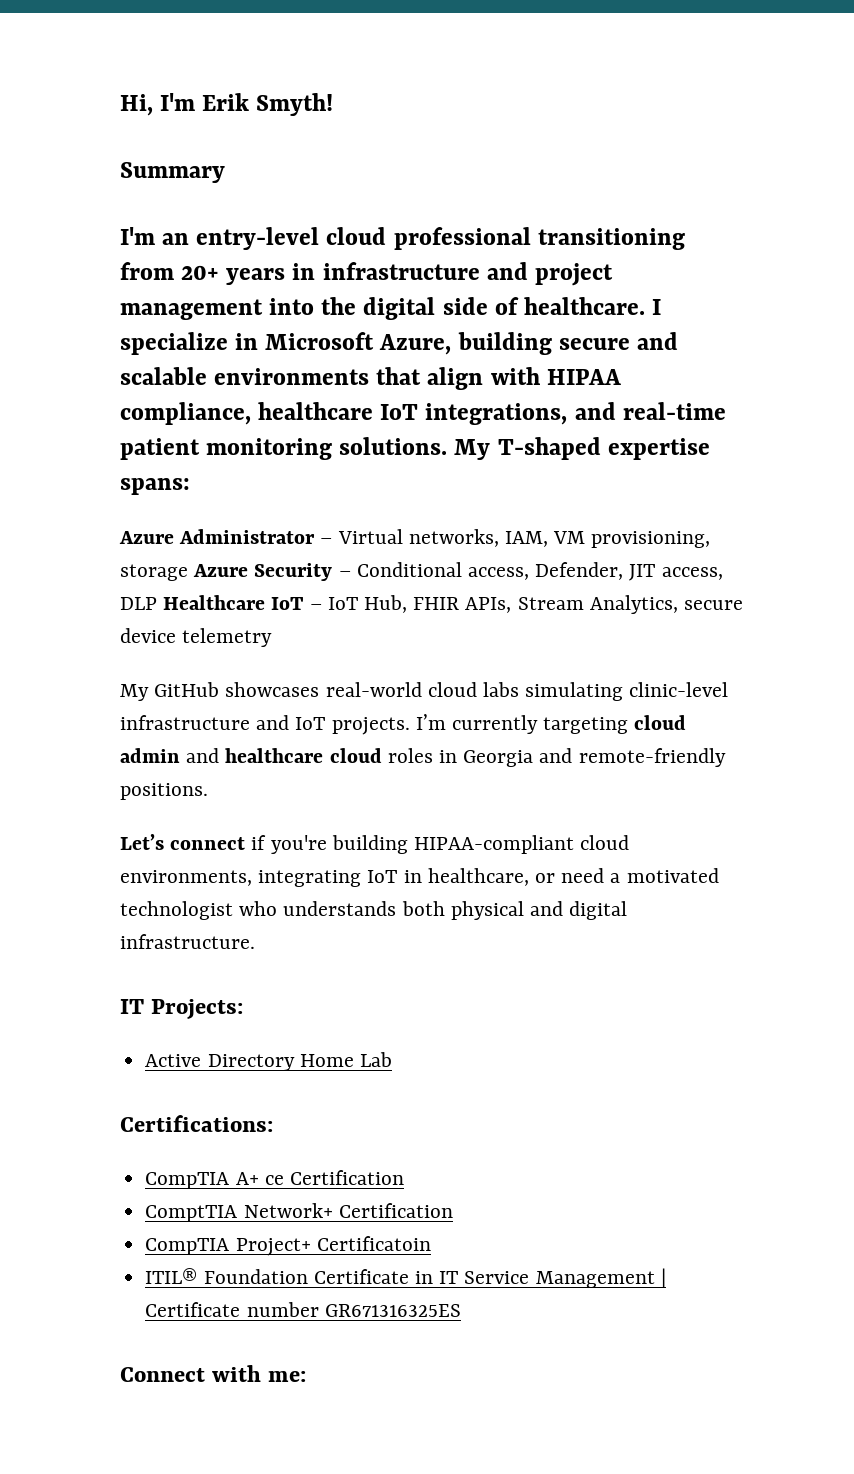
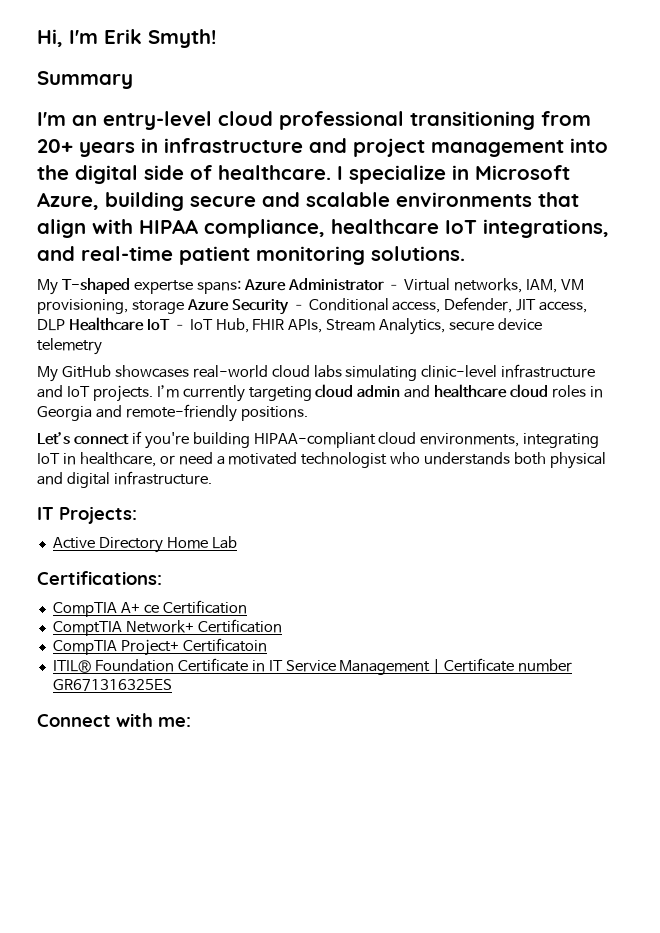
- I specialize in Microsoft Azure, building secure and scalable environments that align with HIPAA compliance, healthcare IoT integrations, and real-time patient monitoring solutions. My T-shaped expertise spans:
- Azure Administrator – Virtual networks, IAM, VM provisioning, storage Azure Security – Conditional access, Defender, JIT access, DLP Healthcare IoT – IoT Hub, FHIR APIs, Stream Analytics, secure device telemetry
+ I specialize in Microsoft Azure, building secure and scalable environments that align with HIPAA compliance, healthcare IoT integrations, and real-time patient monitoring solutions.
+ My T-shaped expertse spans: Azure Administrator – Virtual networks, IAM, VM provisioning, storage Azure Security – Conditional access, Defender, JIT access, DLP Healthcare IoT – IoT Hub, FHIR APIs, Stream Analytics, secure device telemetry

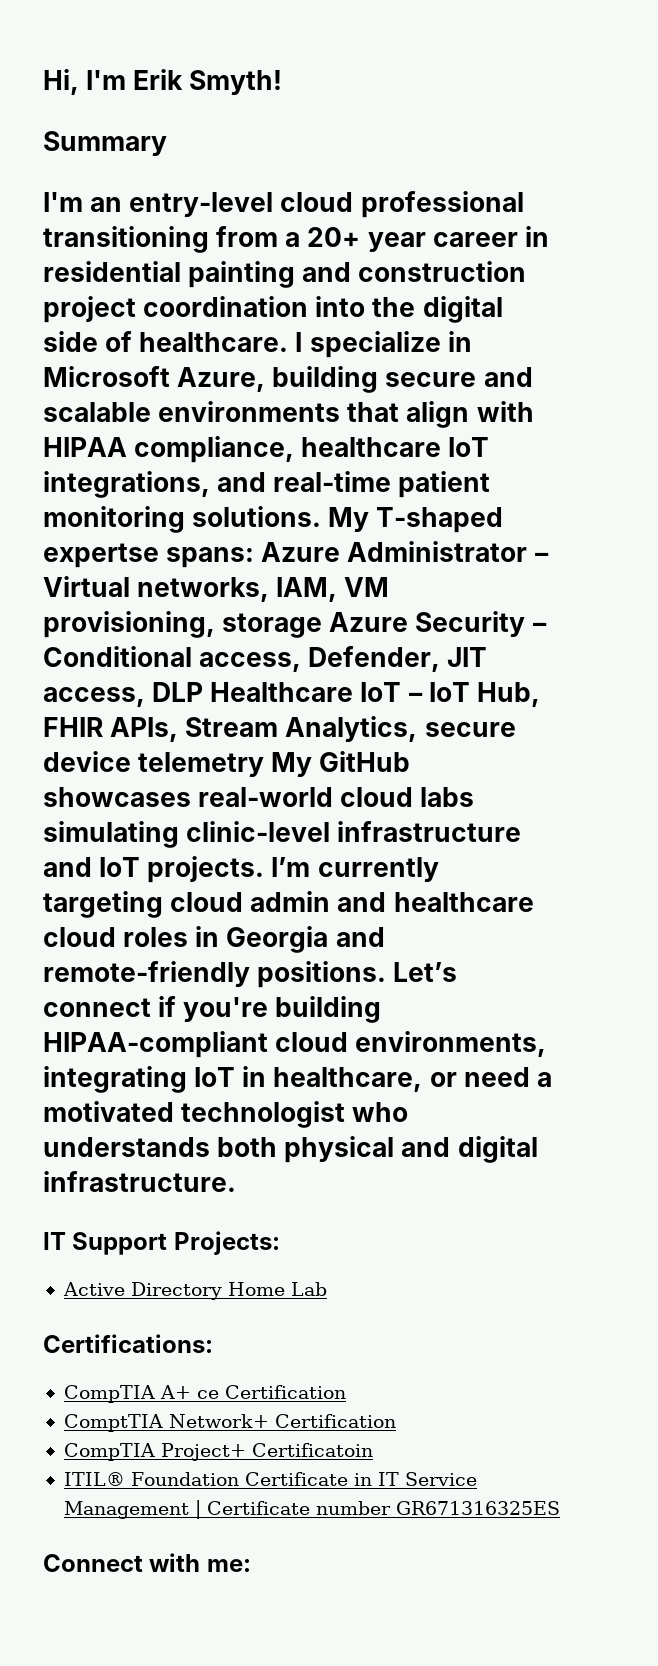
- I'm an entry-level cloud professional transitioning from 20+ years in infrastructure and project management into the digital side of healthcare.
+ I'm an entry-level cloud professional transitioning from a 20+ year career in residential painting and construction project coordination into the digital side of healthcare.
- I specialize in Microsoft Azure, building secure and scalable environments that align with HIPAA compliance, healthcare IoT integrations, and real-time patient monitoring solutions.
- My T-shaped expertse spans:
+ I specialize in Microsoft Azure, building secure and scalable environments that align with HIPAA compliance, healthcare IoT integrations, and real-time patient monitoring solutions. My T-shaped expertse spans:
- Azure Administrator – Virtual networks, IAM, VM provisioning, storage Azure Security – Conditional access, Defender, JIT access, DLP Healthcare IoT – IoT Hub, FHIR APIs, Stream Analytics, secure device telemetry
- My GitHub showcases real-world cloud labs simulating clinic-level infrastructure and IoT projects.
+ Azure Administrator – Virtual networks, IAM, VM provisioning, storage Azure Security – Conditional access, Defender, JIT access, DLP Healthcare IoT – IoT Hub, FHIR APIs, Stream Analytics, secure device telemetry My GitHub showcases real-world cloud labs simulating clinic-level infrastructure and IoT projects.
- I’m currently targeting cloud admin and healthcare cloud roles in Georgia and remote-friendly positions.
- Let’s connect if you're building HIPAA-compliant cloud environments, integrating IoT in healthcare, or need a motivated technologist who understands both physical and digital infrastructure.
+ I’m currently targeting cloud admin and healthcare cloud roles in Georgia and remote-friendly positions. Let’s connect if you're building HIPAA-compliant cloud environments, integrating IoT in healthcare, or need a motivated technologist who understands both physical and digital infrastructure.
- IT Projects:
+ IT Support Projects:

